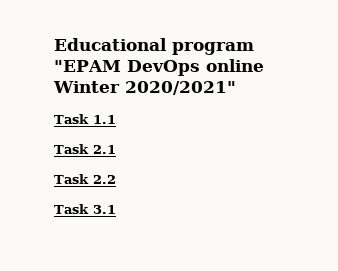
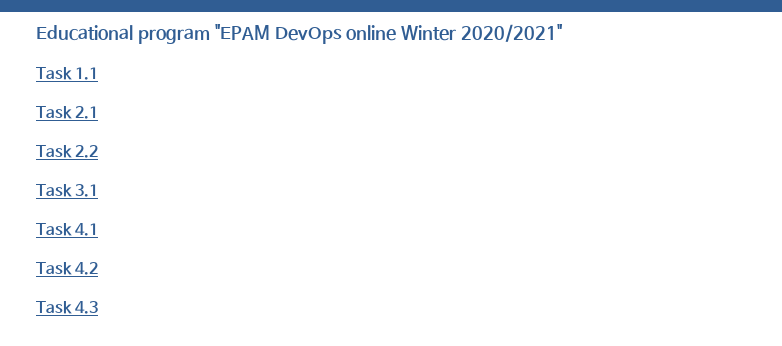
+ Task 4.1
+ Task 4.2
+ Task 4.3

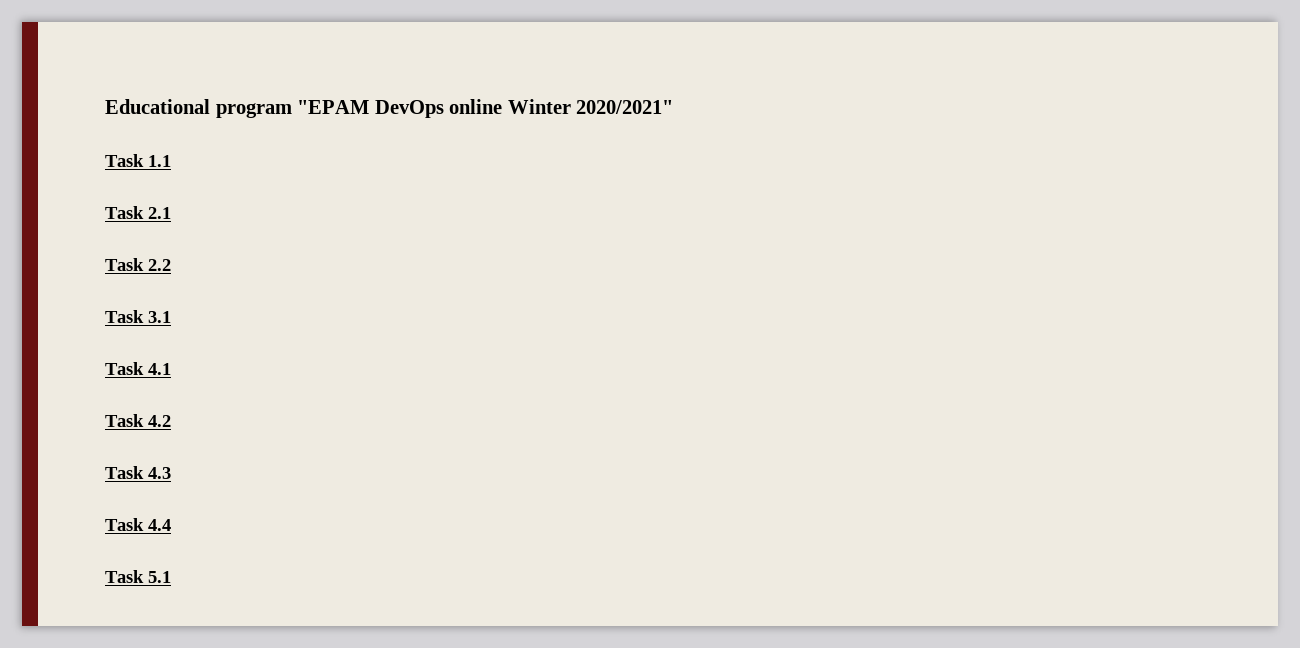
+ Task 4.4
+ Task 5.1

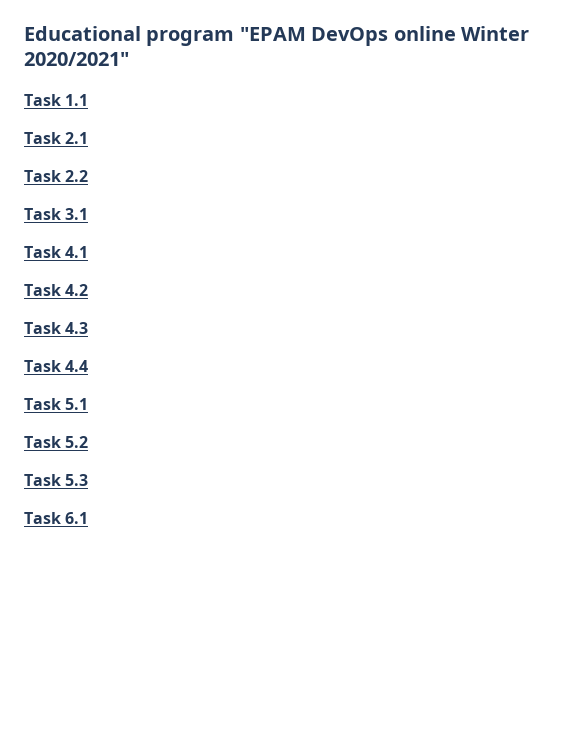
+ Task 5.2
+ Task 5.3
+ Task 6.1

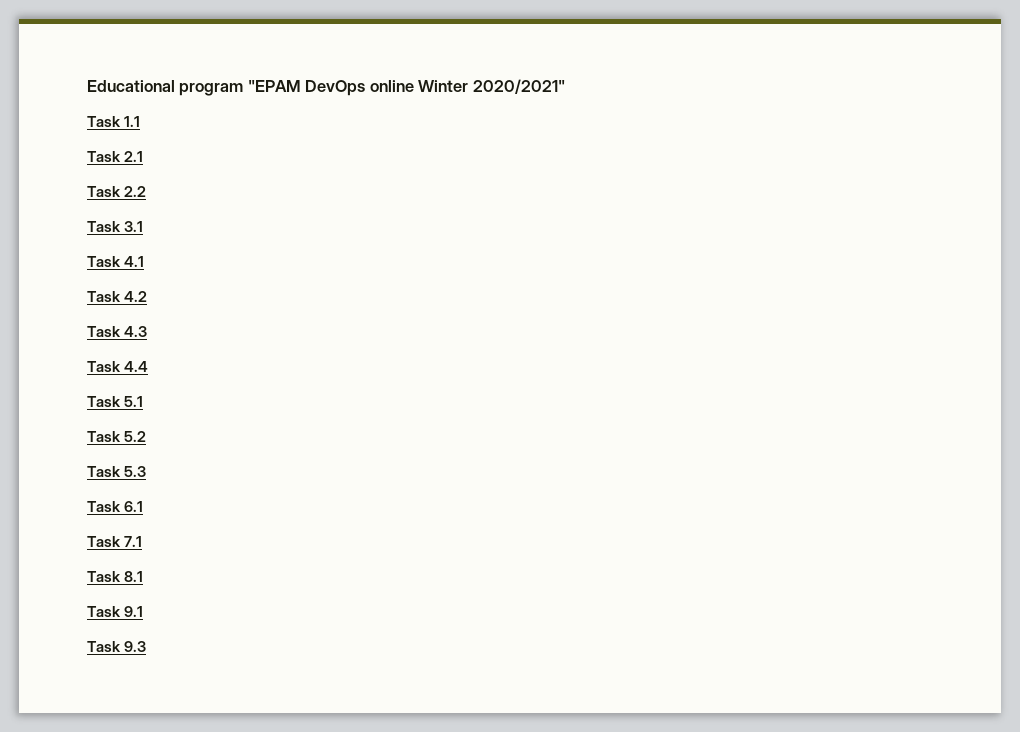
+ Task 7.1
+ Task 8.1
+ Task 9.1
+ Task 9.3

